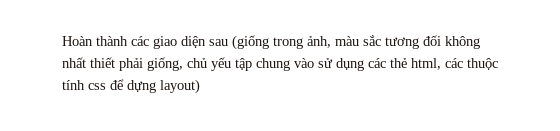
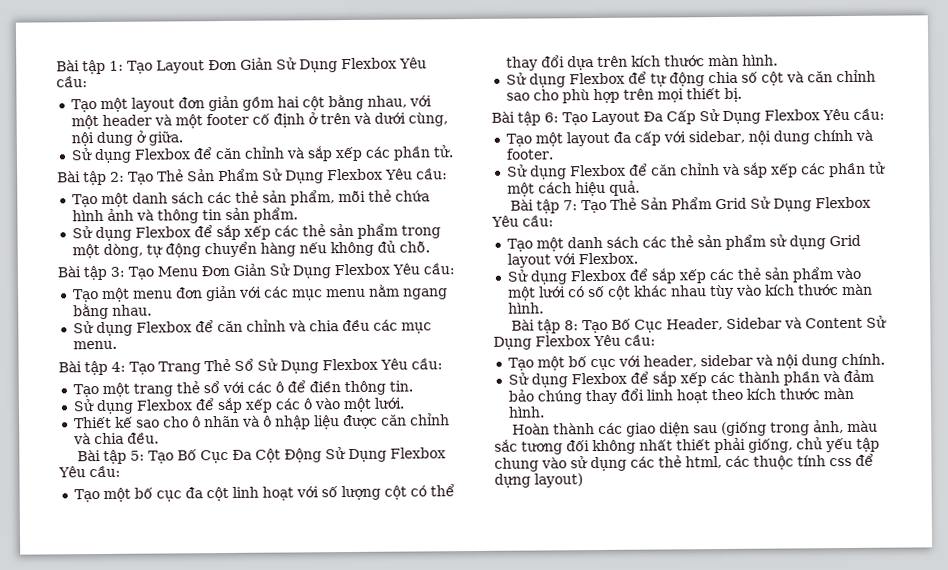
+ Bài tập 1: Tạo Layout Đơn Giản Sử Dụng Flexbox Yêu cầu:
+ Tạo một layout đơn giản gồm hai cột bằng nhau, với một header và một footer cố định ở trên và dưới cùng, nội dung ở giữa.
+ Sử dụng Flexbox để căn chỉnh và sắp xếp các phần tử.
+ Bài tập 2: Tạo Thẻ Sản Phẩm Sử Dụng Flexbox Yêu cầu:
+ Tạo một danh sách các thẻ sản phẩm, mỗi thẻ chứa hình ảnh và thông tin sản phẩm.
+ Sử dụng Flexbox để sắp xếp các thẻ sản phẩm trong một dòng, tự động chuyển hàng nếu không đủ chỗ.
+ Bài tập 3: Tạo Menu Đơn Giản Sử Dụng Flexbox Yêu cầu:
+ Tạo một menu đơn giản với các mục menu nằm ngang bằng nhau.
+ Sử dụng Flexbox để căn chỉnh và chia đều các mục menu.
+ Bài tập 4: Tạo Trang Thẻ Sổ Sử Dụng Flexbox Yêu cầu:
+ Tạo một trang thẻ sổ với các ô để điền thông tin.
+ Sử dụng Flexbox để sắp xếp các ô vào một lưới.
+ Thiết kế sao cho ô nhãn và ô nhập liệu được căn chỉnh và chia đều.
+ Bài tập 5: Tạo Bố Cục Đa Cột Động Sử Dụng Flexbox Yêu cầu:
+ Tạo một bố cục đa cột linh hoạt với số lượng cột có thể thay đổi dựa trên kích thước màn hình.
+ Sử dụng Flexbox để tự động chia số cột và căn chỉnh sao cho phù hợp trên mọi thiết bị.
+ Bài tập 6: Tạo Layout Đa Cấp Sử Dụng Flexbox Yêu cầu:
+ Tạo một layout đa cấp với sidebar, nội dung chính và footer.
+ Sử dụng Flexbox để căn chỉnh và sắp xếp các phần tử một cách hiệu quả.
+ Bài tập 7: Tạo Thẻ Sản Phẩm Grid Sử Dụng Flexbox Yêu cầu:
+ Tạo một danh sách các thẻ sản phẩm sử dụng Grid layout với Flexbox.
+ Sử dụng Flexbox để sắp xếp các thẻ sản phẩm vào một lưới có số cột khác nhau tùy vào kích thước màn hình.
+ Bài tập 8: Tạo Bố Cục Header, Sidebar và Content Sử Dụng Flexbox Yêu cầu:
+ Tạo một bố cục với header, sidebar và nội dung chính.
+ Sử dụng Flexbox để sắp xếp các thành phần và đảm bảo chúng thay đổi linh hoạt theo kích thước màn hình.

